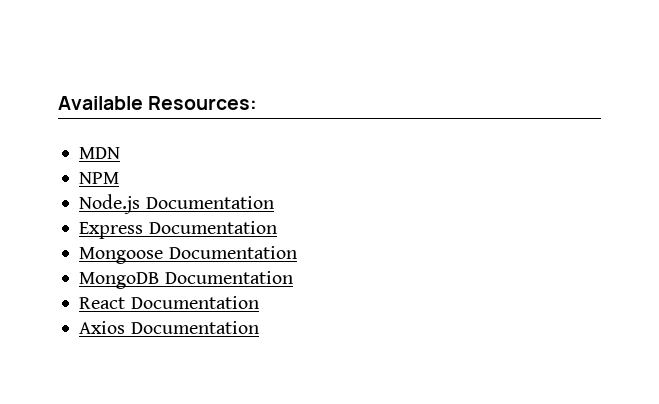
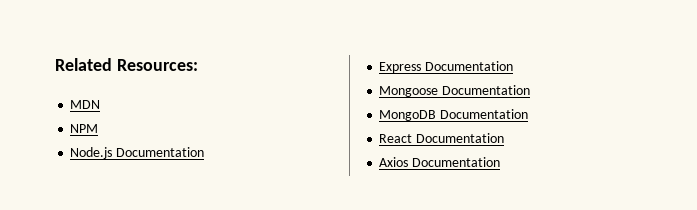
- Available Resources:
+ Related Resources:

